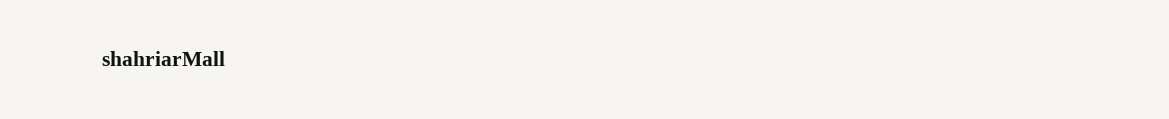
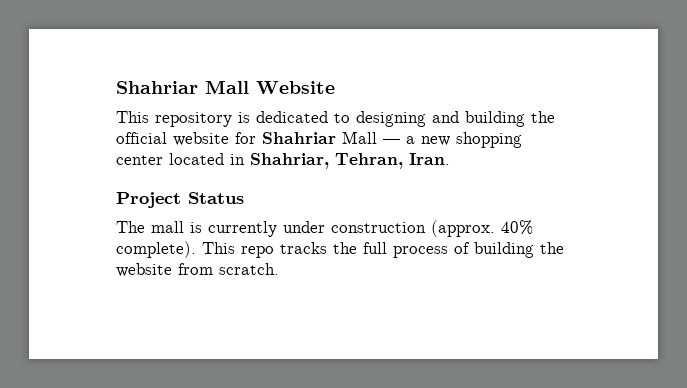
- shahriarMall
+ Shahriar Mall Website
+ This repository is dedicated to designing and building the official website for Shahriar Mall — a new shopping center located in Shahriar, Tehran, Iran.
+ Project Status
+ The mall is currently under construction (approx. 40% complete). This repo tracks the full process of building the website from scratch.

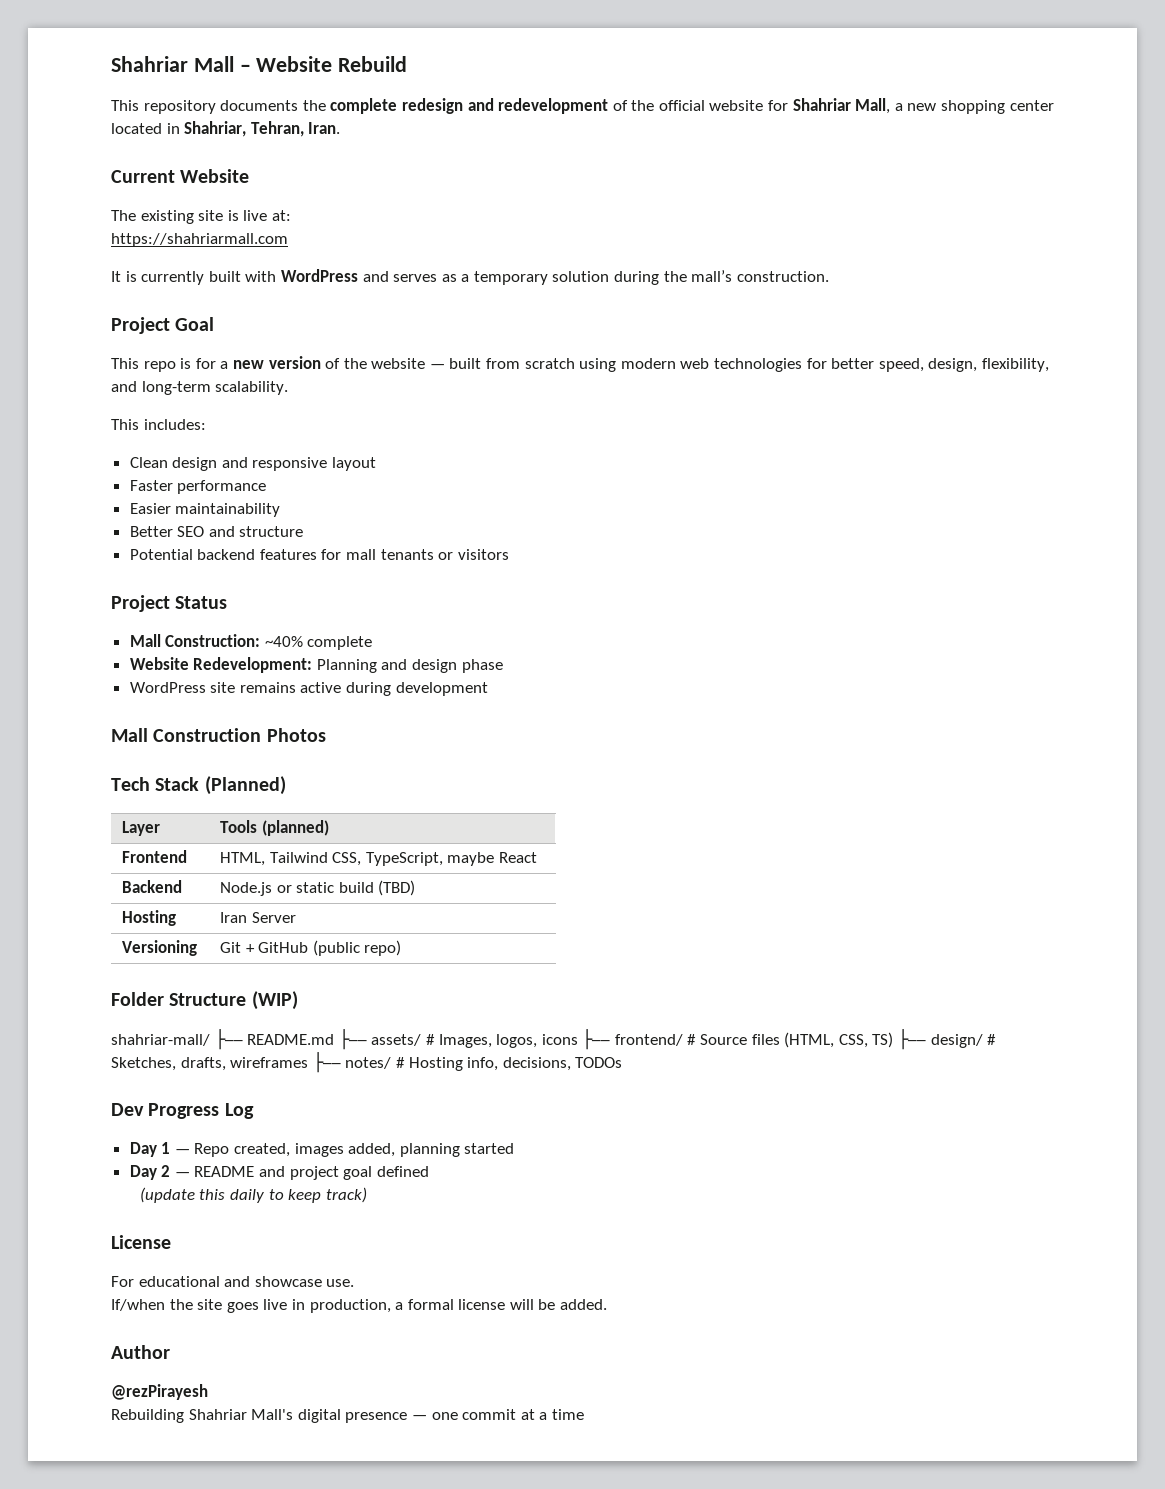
- Shahriar Mall Website
+ Shahriar Mall – Website Rebuild
- This repository is dedicated to designing and building the official website for Shahriar Mall — a new shopping center located in Shahriar, Tehran, Iran.
+ This repository documents the complete redesign and redevelopment of the official website for Shahriar Mall, a new shopping center located in Shahriar, Tehran, Iran.
+ Current Website
+ The existing site is live at:
+ https://shahriarmall.com
+ It is currently built with WordPress and serves as a temporary solution during the mall’s construction.
+ Project Goal
+ This repo is for a new version of the website — built from scratch using modern web technologies for better speed, design, flexibility, and long-term scalability.
+ This includes:
+ Clean design and responsive layout
+ Faster performance
+ Easier maintainability
+ Better SEO and structure
+ Potential backend features for mall tenants or visitors
  Project Status
- The mall is currently under construction (approx. 40% complete). This repo tracks the full process of building the website from scratch.
+ Mall Construction: ~40% complete
+ Website Redevelopment: Planning and design phase
+ WordPress site remains active during development
+ Mall Construction Photos
+ Tech Stack (Planned)
+ Layer | Tools (planned)
+ Frontend | HTML, Tailwind CSS, TypeScript, maybe React
+ Backend | Node.js or static build (TBD)
+ Hosting | Iran Server
+ Versioning | Git + GitHub (public repo)
+ Folder Structure (WIP)
+ shahriar-mall/ ├── README.md ├── assets/ # Images, logos, icons ├── frontend/ # Source files (HTML, CSS, TS) ├── design/ # Sketches, drafts, wireframes ├── notes/ # Hosting info, decisions, TODOs
+ Dev Progress Log
+ Day 1 — Repo created, images added, planning started
+ Day 2 — README and project goal defined
+ (update this daily to keep track)
+ License
+ For educational and showcase use.
+ If/when the site goes live in production, a formal license will be added.
+ Author
+ @rezPirayesh
+ Rebuilding Shahriar Mall's digital presence — one commit at a time

